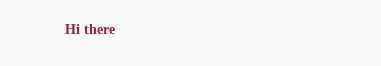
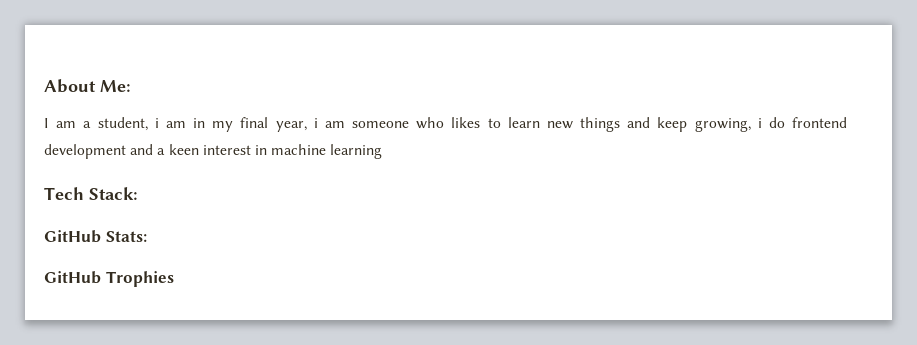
- Hi there
+ About Me:
+ I am a student, i am in my final year, i am someone who likes to learn new things and keep growing, i do frontend development and a keen interest in machine learning
+ Tech Stack:
+ GitHub Stats:
+ GitHub Trophies

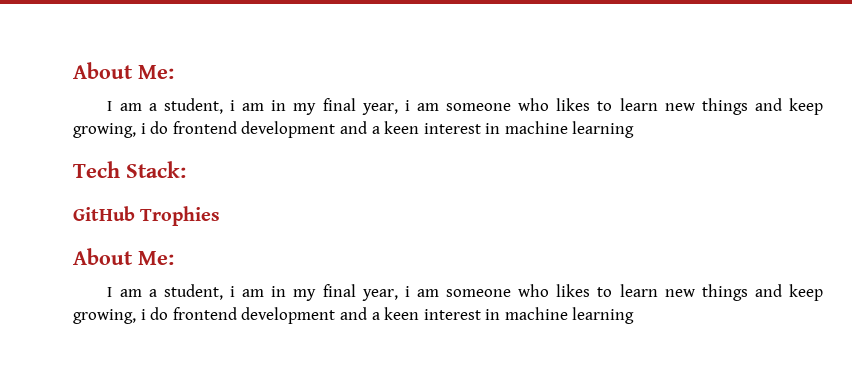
- GitHub Stats:
  GitHub Trophies
+ About Me:
+ I am a student, i am in my final year, i am someone who likes to learn new things and keep growing, i do frontend development and a keen interest in machine learning

